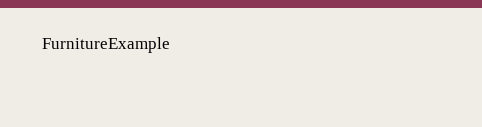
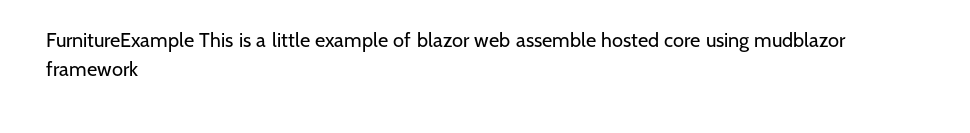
- FurnitureExample
+ FurnitureExample This is a little example of blazor web assemble hosted core using mudblazor framework

